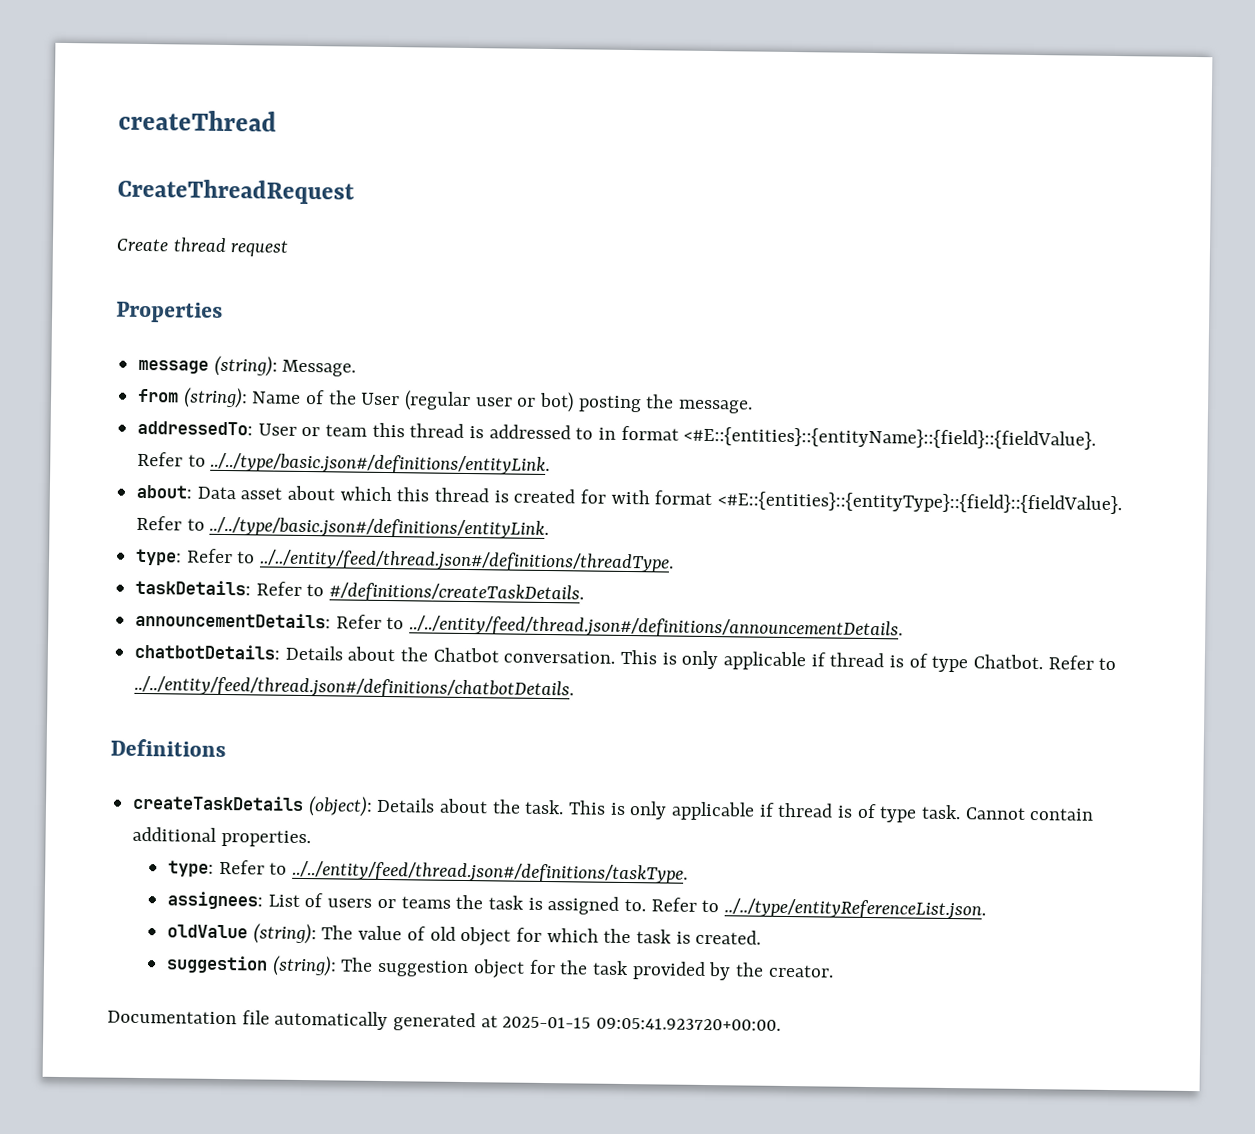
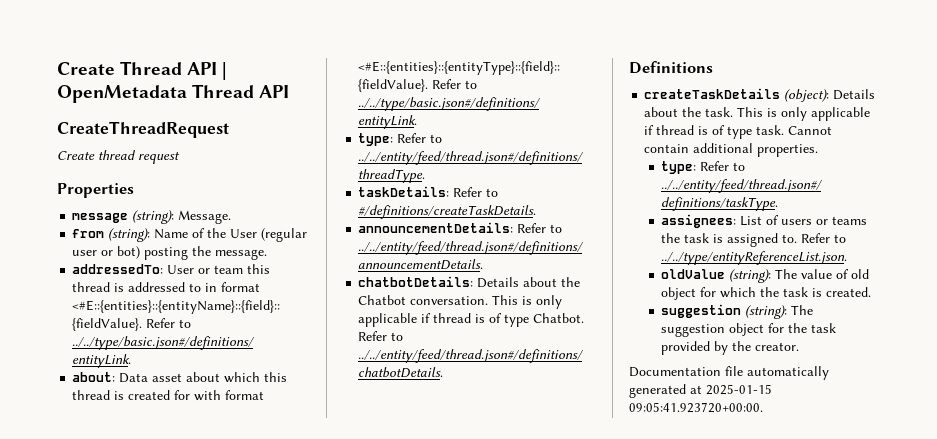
- createThread
+ Create Thread API | OpenMetadata Thread API

